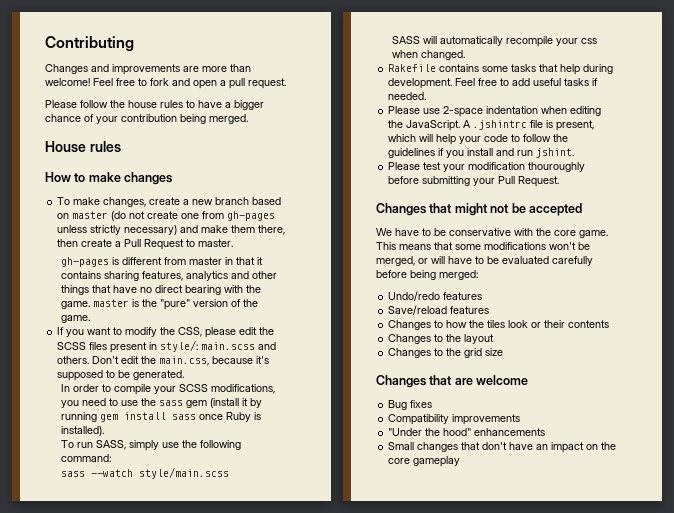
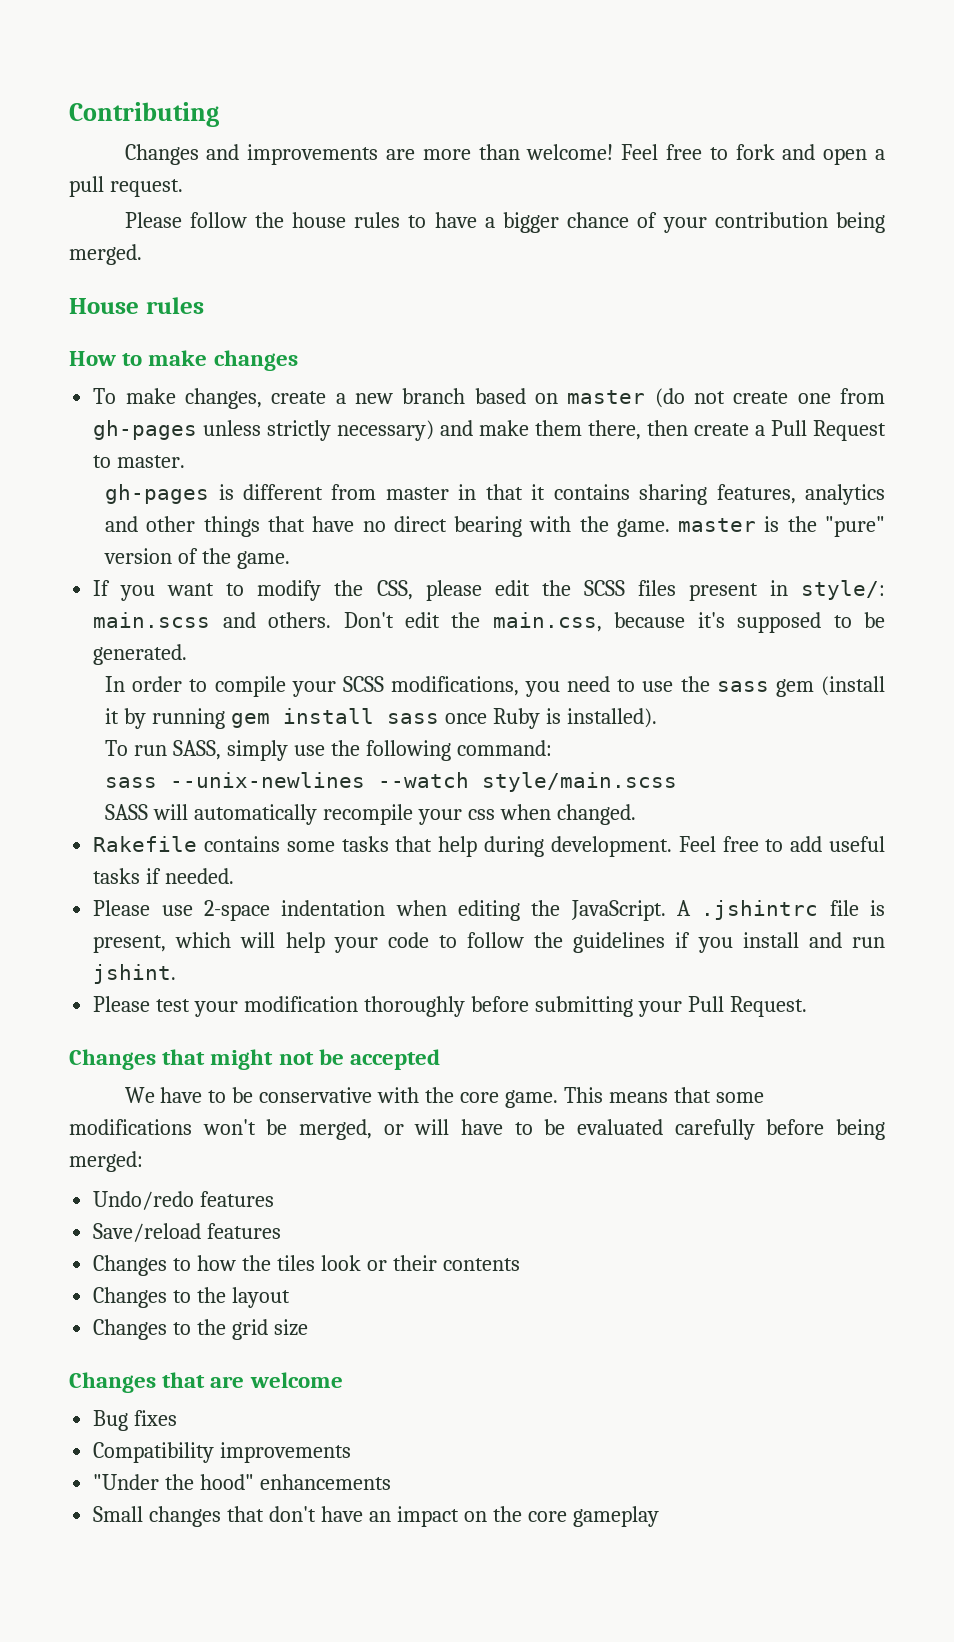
- sass --watch style/main.scss
+ sass --unix-newlines --watch style/main.scss
- Please test your modification thouroughly before submitting your Pull Request.
+ Please test your modification thoroughly before submitting your Pull Request.

